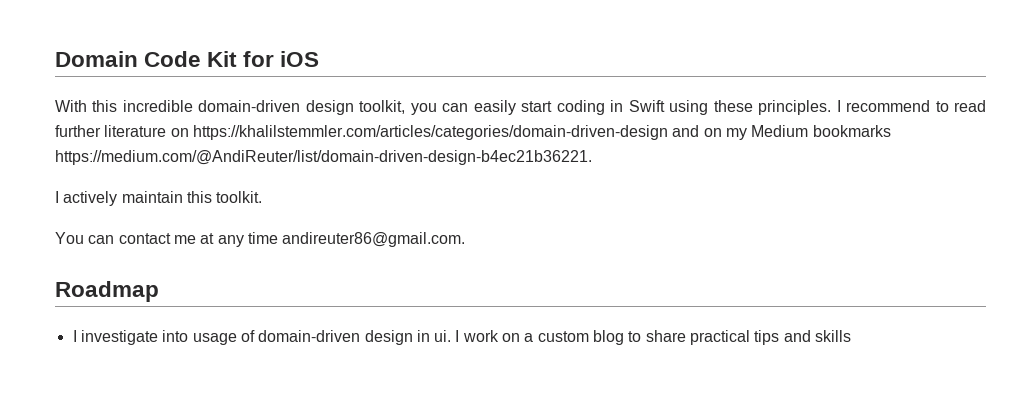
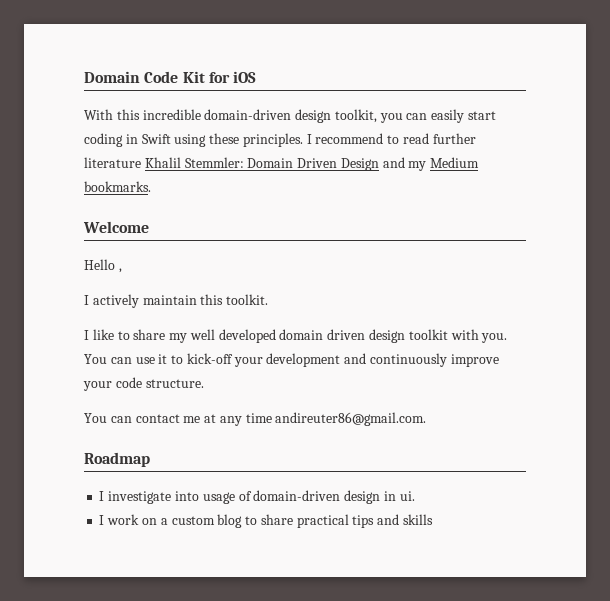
- I recommend to read further literature on https://khalilstemmler.com/articles/categories/domain-driven-design and on my Medium bookmarks https://medium.com/@AndiReuter/list/domain-driven-design-b4ec21b36221.
+ I recommend to read further literature Khalil Stemmler: Domain Driven Design and my Medium bookmarks.
+ Welcome
+ Hello ,
+ I like to share my well developed domain driven design toolkit with you. You can use it to kick-off your development and continuously improve your code structure.
- I investigate into usage of domain-driven design in ui. I work on a custom blog to share practical tips and skills
+ I investigate into usage of domain-driven design in ui.
+ I work on a custom blog to share practical tips and skills

